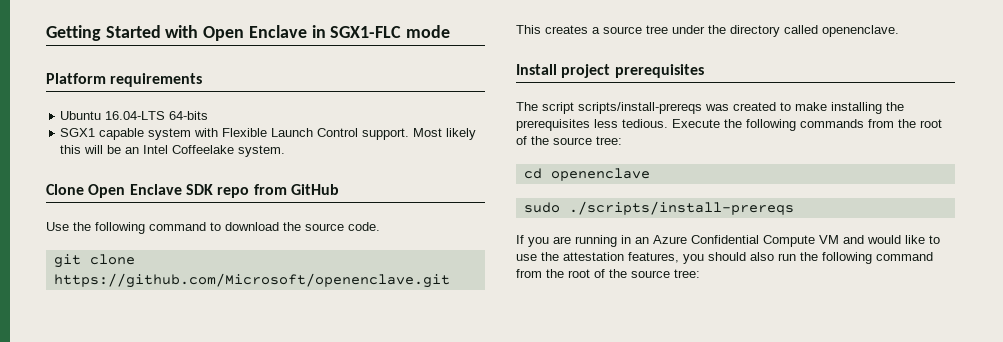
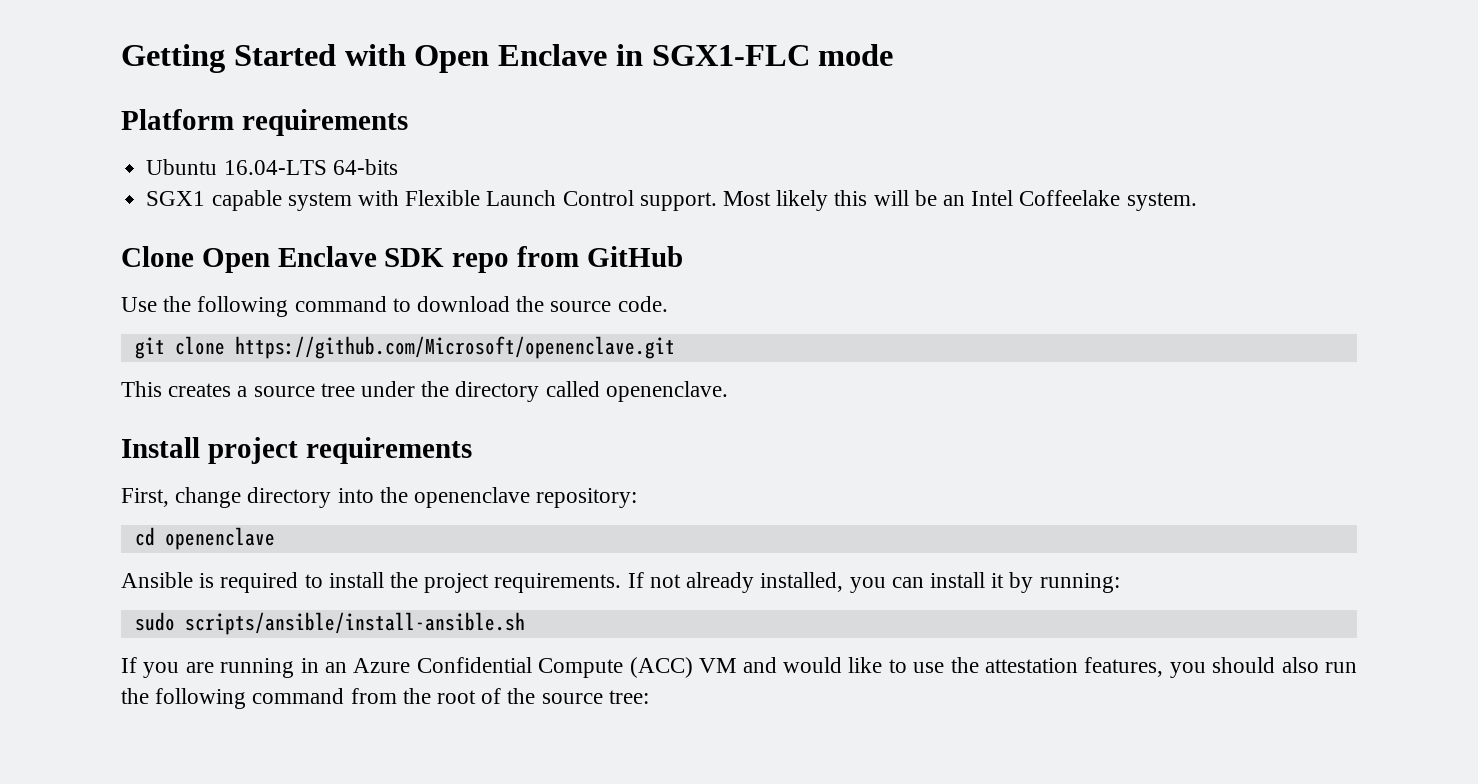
- Install project prerequisites
- The script scripts/install-prereqs was created to make installing the prerequisites less tedious. Execute the following commands from the root of the source tree:
+ Install project requirements
+ First, change directory into the openenclave repository:
  cd openenclave
+ Ansible is required to install the project requirements. If not already installed, you can install it by running:
- sudo ./scripts/install-prereqs
+ sudo scripts/ansible/install-ansible.sh
- If you are running in an Azure Confidential Compute VM and would like to use the attestation features, you should also run the following command from the root of the source tree:
+ If you are running in an Azure Confidential Compute (ACC) VM and would like to use the attestation features, you should also run the following command from the root of the source tree:

